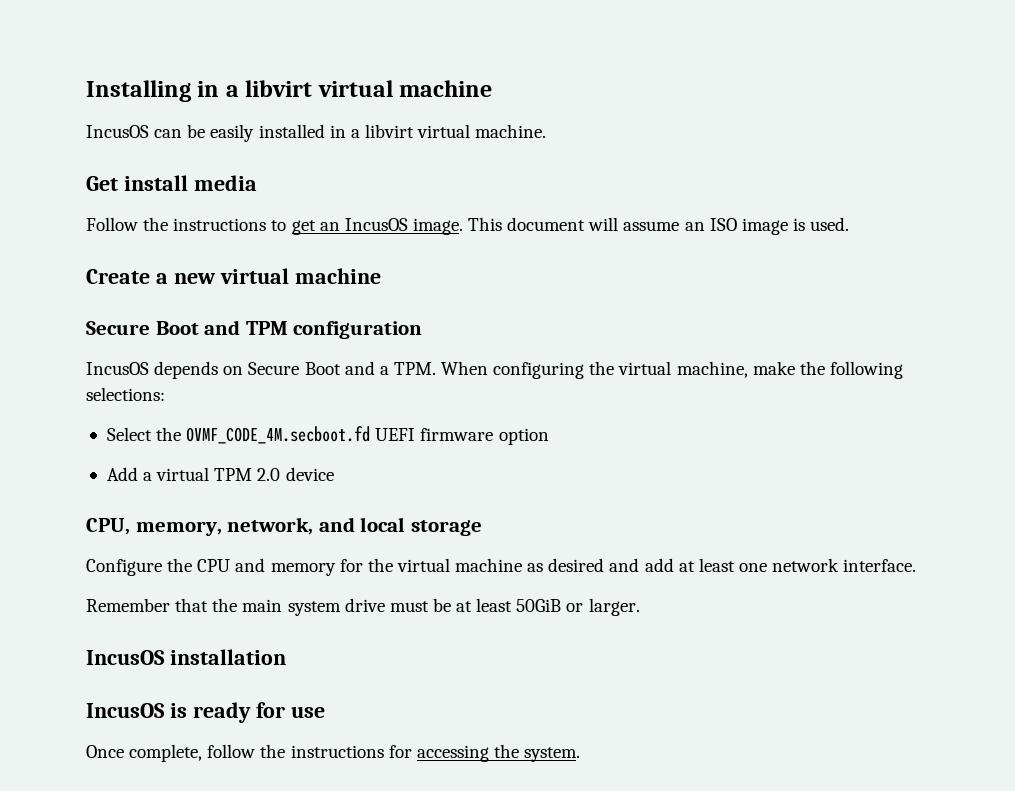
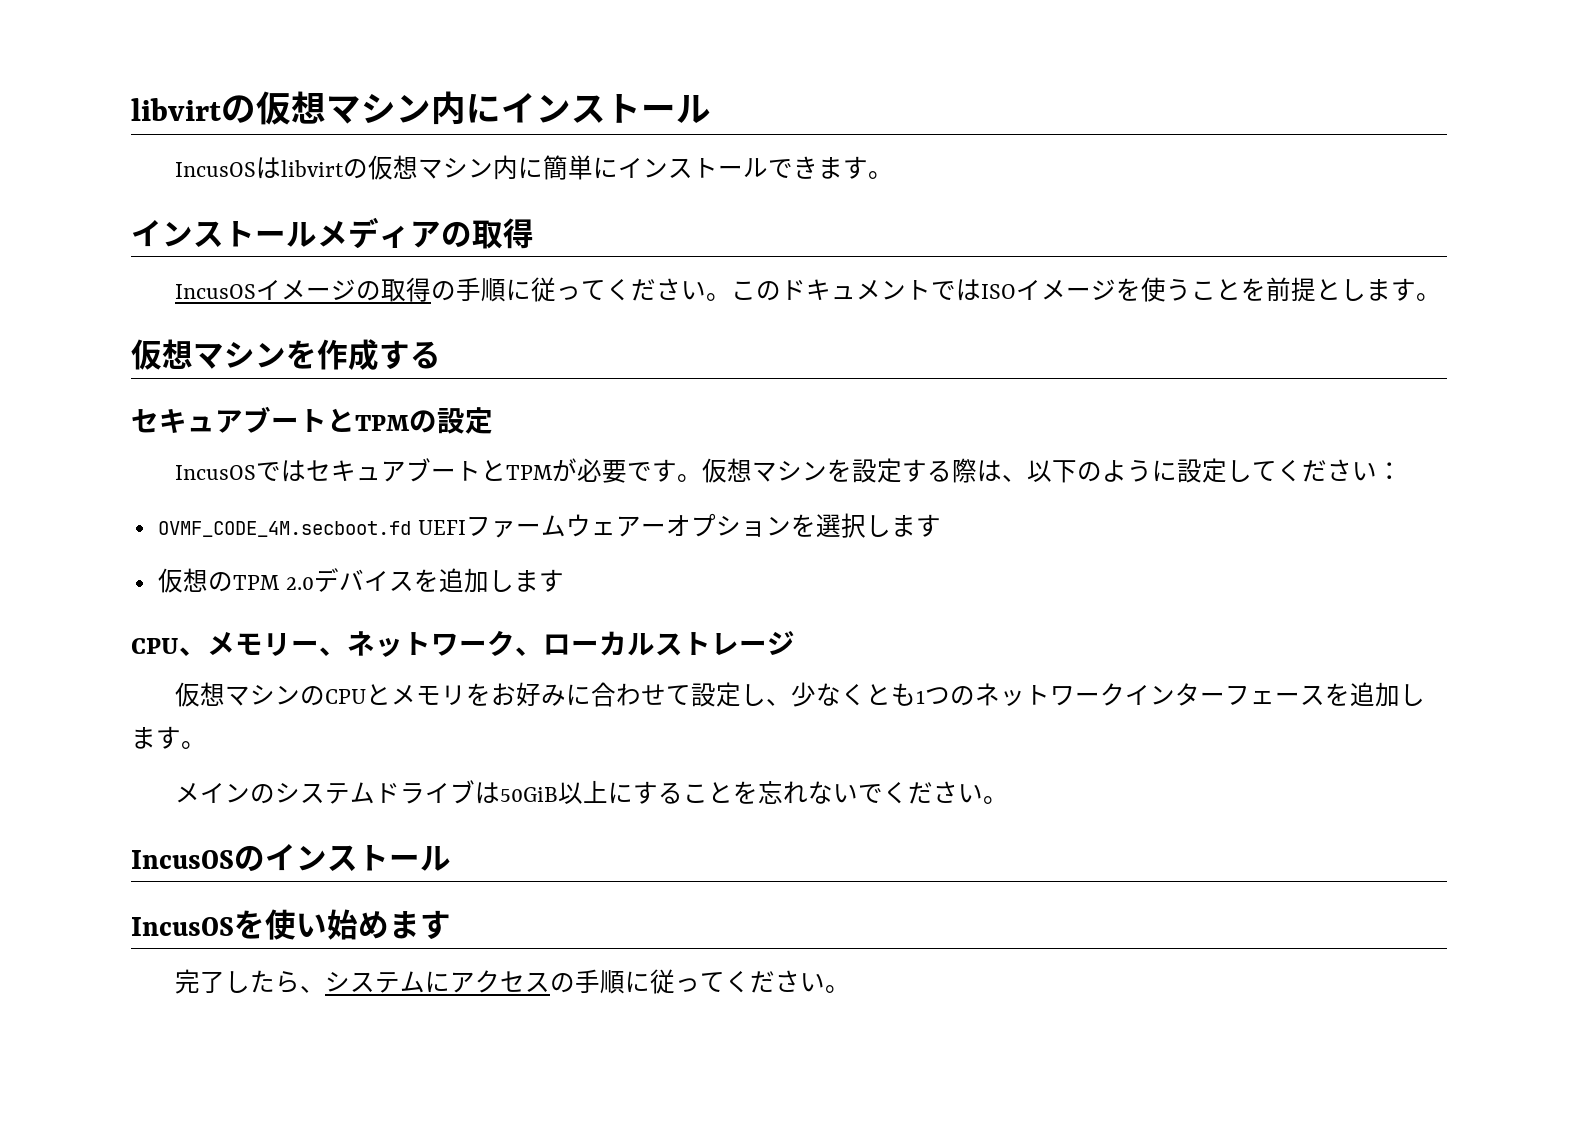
- Installing in a libvirt virtual machine
- IncusOS can be easily installed in a libvirt virtual machine.
- Get install media
- Follow the instructions to get an IncusOS image. This document will assume an ISO image is used.
- Create a new virtual machine
- Secure Boot and TPM configuration
- IncusOS depends on Secure Boot and a TPM. When configuring the virtual machine, make the following selections:
- Select the OVMF_CODE_4M.secboot.fd UEFI firmware option
- Add a virtual TPM 2.0 device
- CPU, memory, network, and local storage
- Configure the CPU and memory for the virtual machine as desired and add at least one network interface.
- Remember that the main system drive must be at least 50GiB or larger.
- IncusOS installation
- IncusOS is ready for use
- Once complete, follow the instructions for accessing the system.
+ libvirtの仮想マシン内にインストール
+ IncusOSはlibvirtの仮想マシン内に簡単にインストールできます。
+ インストールメディアの取得
+ IncusOSイメージの取得の手順に従ってください。このドキュメントではISOイメージを使うことを前提とします。
+ 仮想マシンを作成する
+ セキュアブートとTPMの設定
+ IncusOSではセキュアブートとTPMが必要です。仮想マシンを設定する際は、以下のように設定してください：
+ OVMF_CODE_4M.secboot.fd UEFIファームウェアーオプションを選択します
+ 仮想のTPM 2.0デバイスを追加します
+ CPU、メモリー、ネットワーク、ローカルストレージ
+ 仮想マシンのCPUとメモリをお好みに合わせて設定し、少なくとも1つのネットワークインターフェースを追加します。
+ メインのシステムドライブは50GiB以上にすることを忘れないでください。
+ IncusOSのインストール
+ IncusOSを使い始めます
+ 完了したら、システムにアクセスの手順に従ってください。

